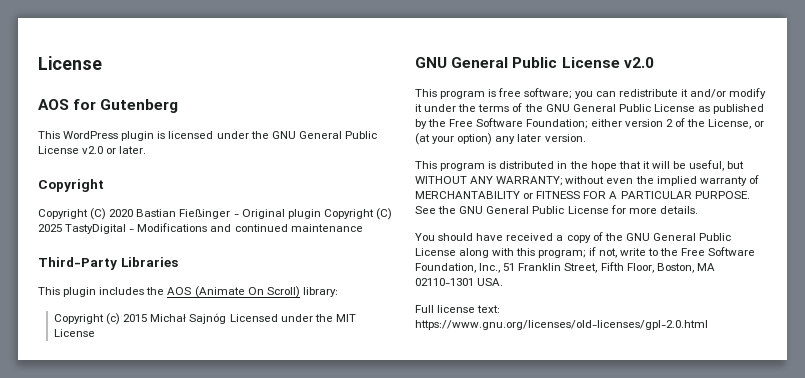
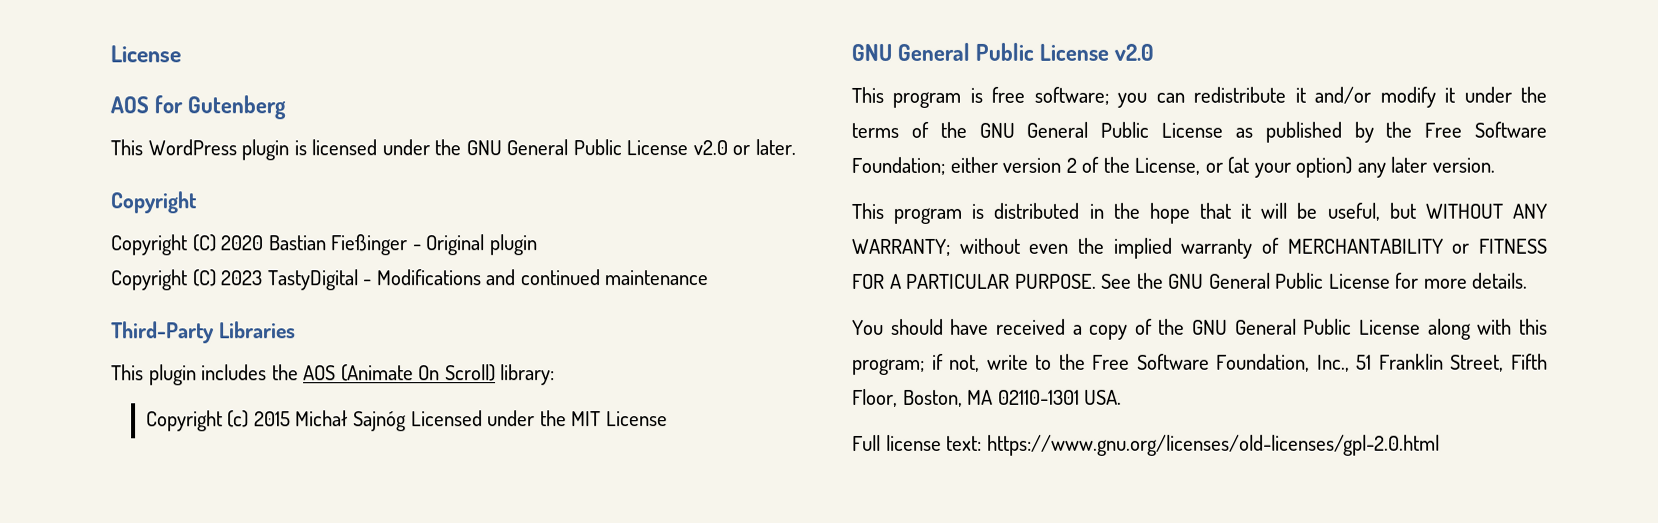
- Copyright (C) 2020 Bastian Fießinger - Original plugin Copyright (C) 2025 TastyDigital - Modifications and continued maintenance
+ Copyright (C) 2020 Bastian Fießinger - Original plugin
+ Copyright (C) 2023 TastyDigital - Modifications and continued maintenance

